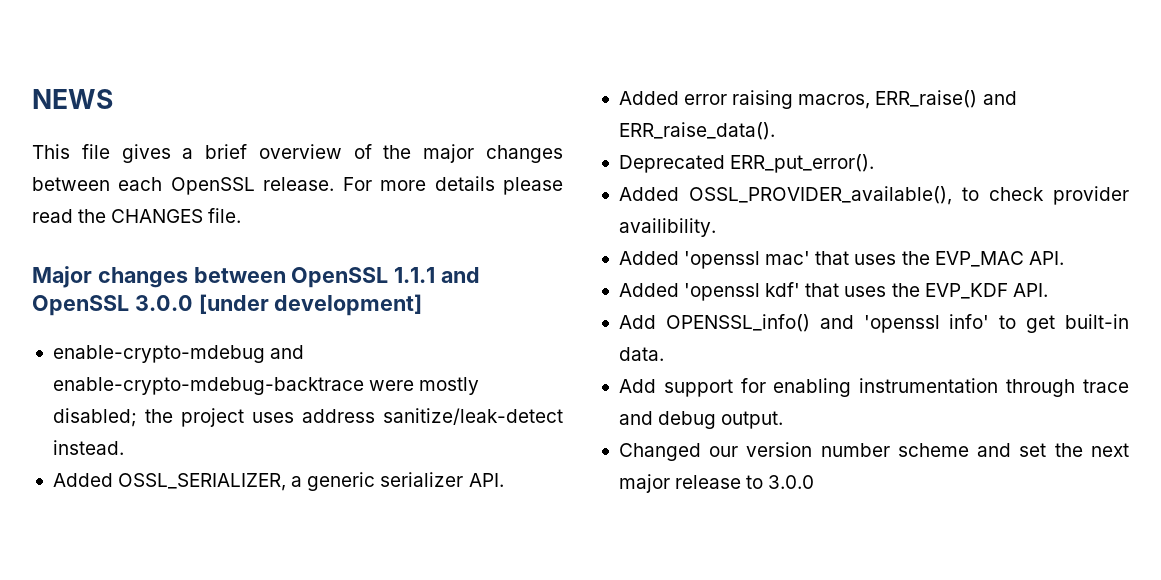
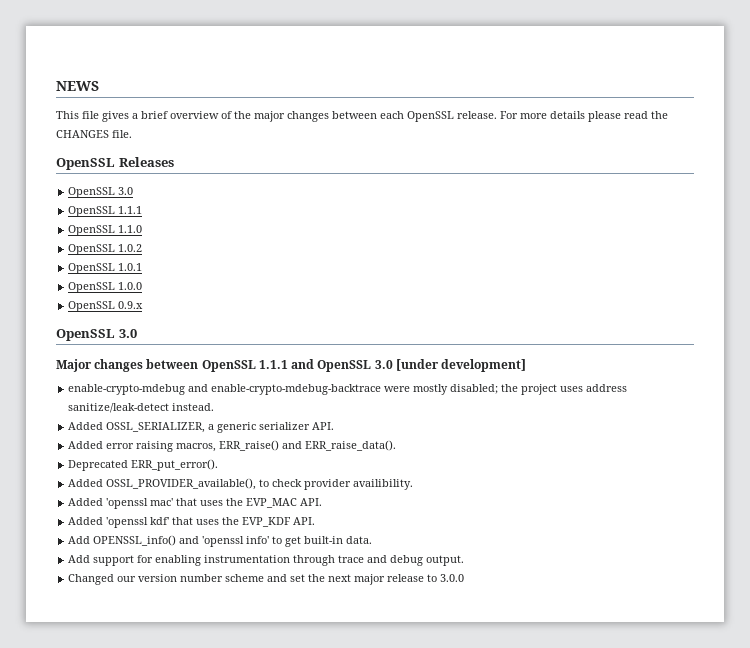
+ OpenSSL Releases
+ OpenSSL 3.0
+ OpenSSL 1.1.1
+ OpenSSL 1.1.0
+ OpenSSL 1.0.2
+ OpenSSL 1.0.1
+ OpenSSL 1.0.0
+ OpenSSL 0.9.x
+ OpenSSL 3.0
- Major changes between OpenSSL 1.1.1 and OpenSSL 3.0.0 [under development]
+ Major changes between OpenSSL 1.1.1 and OpenSSL 3.0 [under development]

